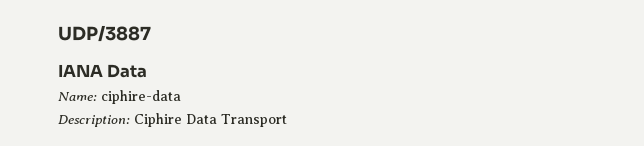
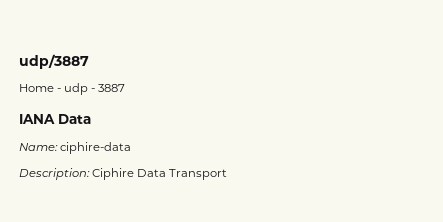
- UDP/3887
+ udp/3887
+ Home - udp - 3887

